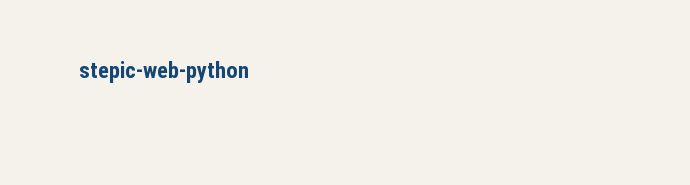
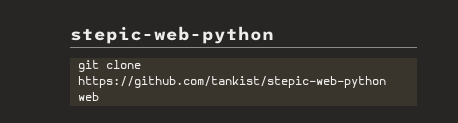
+ git clone https://github.com/tankist/stepic-web-python web

